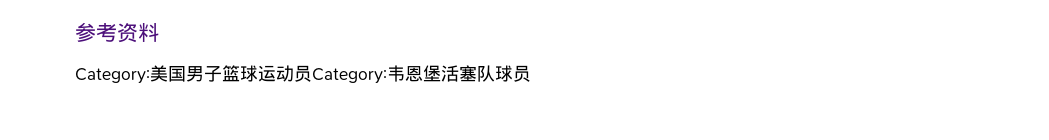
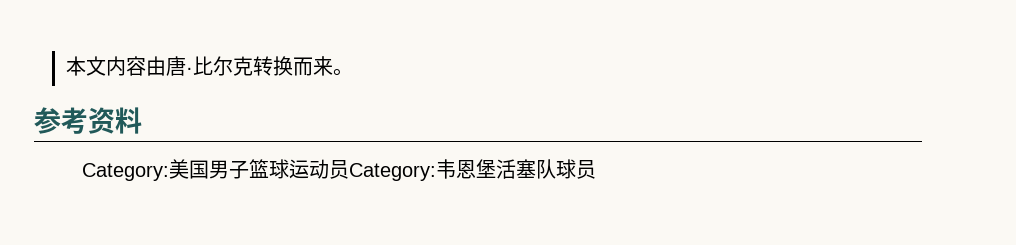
+ 本文内容由唐·比尔克转换而来。

